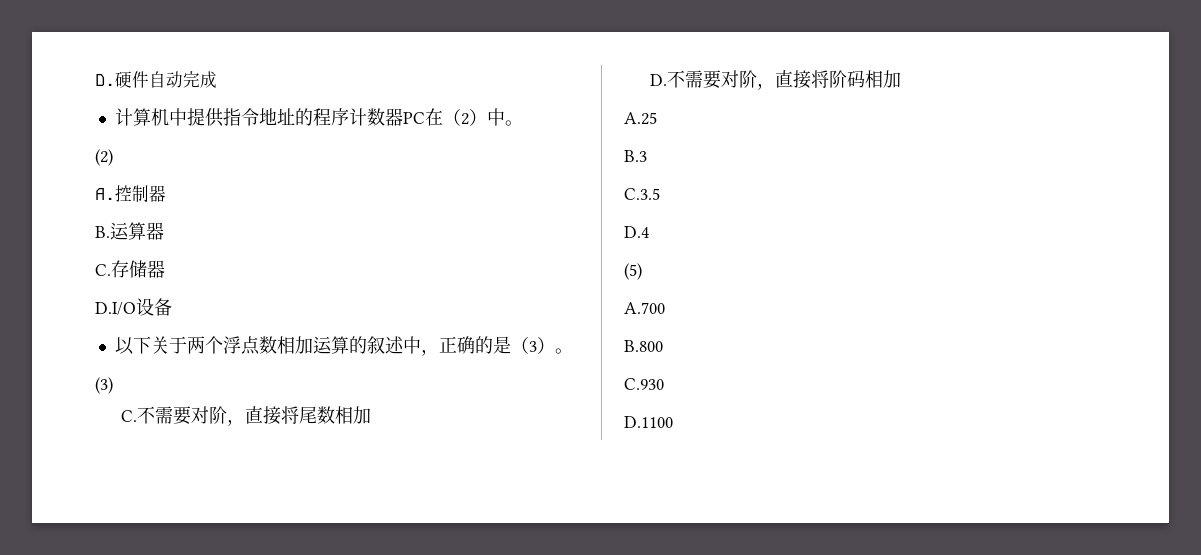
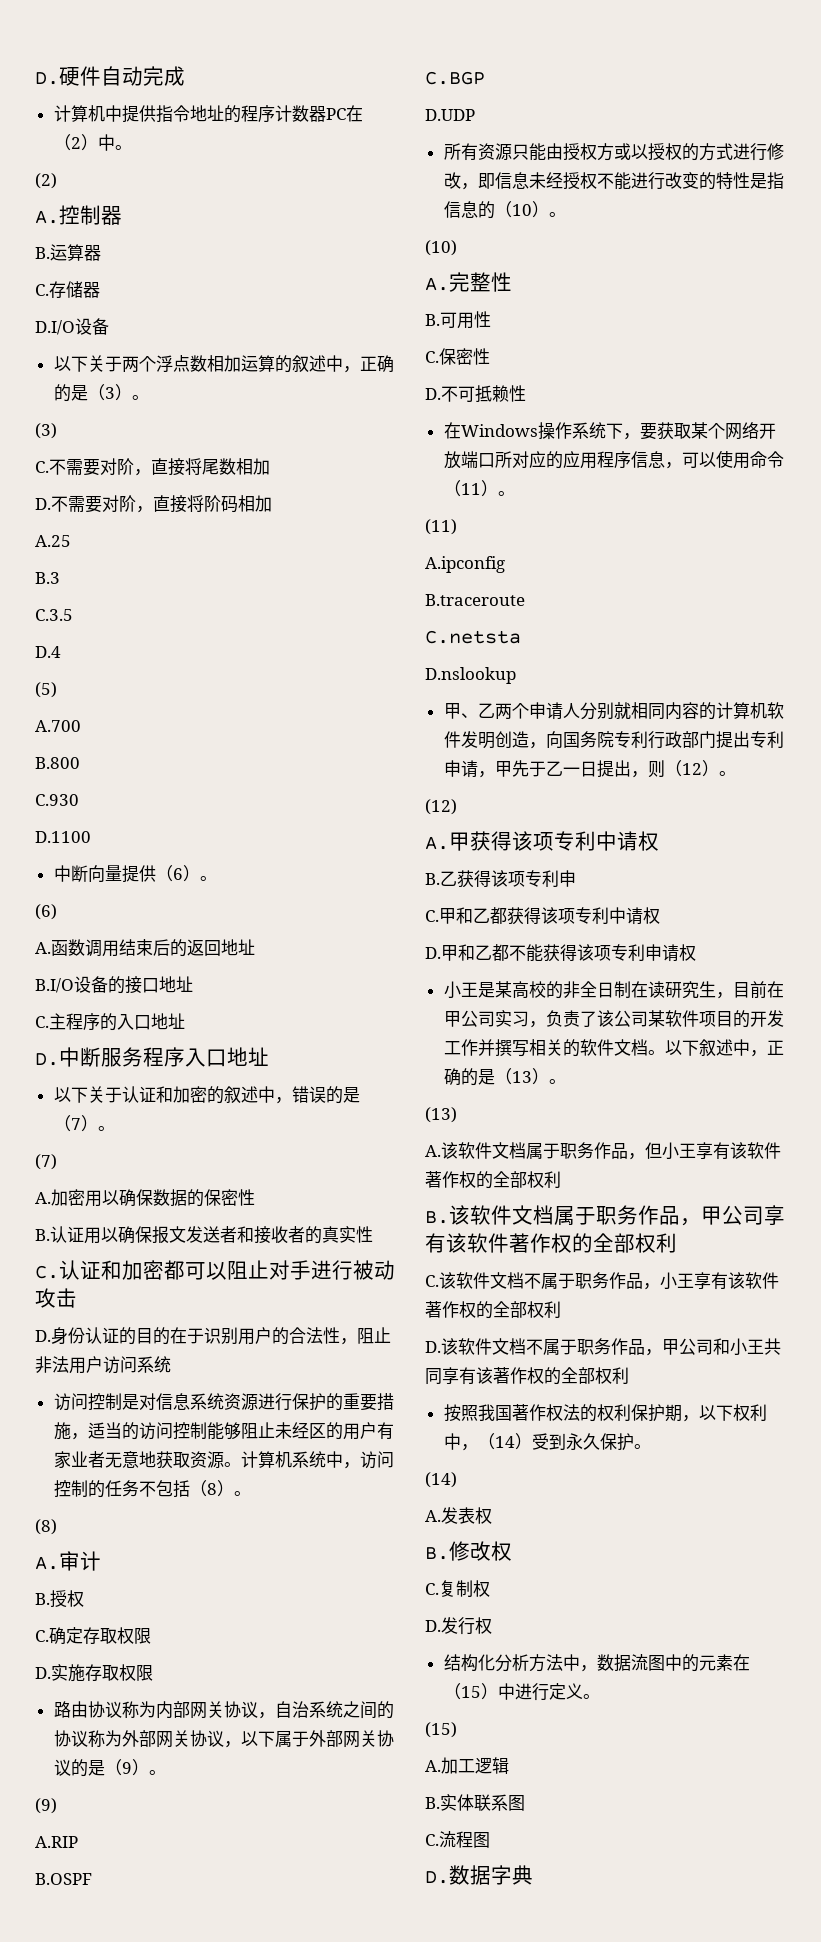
+ 中断向量提供（6）。
+ (6)
+ A.函数调用结束后的返回地址
+ B.I/O设备的接口地址
+ C.主程序的入口地址
+ D.中断服务程序入口地址
+ 以下关于认证和加密的叙述中，错误的是（7）。
+ (7)
+ A.加密用以确保数据的保密性
+ B.认证用以确保报文发送者和接收者的真实性
+ C.认证和加密都可以阻止对手进行被动攻击
+ D.身份认证的目的在于识别用户的合法性，阻止非法用户访问系统
+ 访问控制是对信息系统资源进行保护的重要措施，适当的访问控制能够阻止未经区的用户有家业者无意地获取资源。计算机系统中，访问控制的任务不包括（8）。
+ (8)
+ A.审计
+ B.授权
+ C.确定存取权限
+ D.实施存取权限
+ 路由协议称为内部网关协议，自治系统之间的协议称为外部网关协议，以下属于外部网关协议的是（9）。
+ (9)
+ A.RIP
+ B.OSPF
+ C.BGP
+ D.UDP
+ 所有资源只能由授权方或以授权的方式进行修改，即信息未经授权不能进行改变的特性是指信息的（10）。
+ (10)
+ A.完整性
+ B.可用性
+ C.保密性
+ D.不可抵赖性
+ 在Windows操作系统下，要获取某个网络开放端口所对应的应用程序信息，可以使用命令（11）。
+ (11)
+ A.ipconfig
+ B.traceroute
+ C.netsta
+ D.nslookup
+ 甲、乙两个申请人分别就相同内容的计算机软件发明创造，向国务院专利行政部门提出专利申请，甲先于乙一日提出，则（12）。
+ (12)
+ A.甲获得该项专利中请权
+ B.乙获得该项专利申
+ C.甲和乙都获得该项专利中请权
+ D.甲和乙都不能获得该项专利申请权
+ 小王是某高校的非全日制在读研究生，目前在甲公司实习，负责了该公司某软件项目的开发工作并撰写相关的软件文档。以下叙述中，正确的是（13）。
+ (13)
+ A.该软件文档属于职务作品，但小王享有该软件著作权的全部权利
+ B.该软件文档属于职务作品，甲公司享有该软件著作权的全部权利
+ C.该软件文档不属于职务作品，小王享有该软件著作权的全部权利
+ D.该软件文档不属于职务作品，甲公司和小王共同享有该著作权的全部权利
+ 按照我国著作权法的权利保护期，以下权利中，（14）受到永久保护。
+ (14)
+ A.发表权
+ B.修改权
+ C.复制权
+ D.发行权
+ 结构化分析方法中，数据流图中的元素在（15）中进行定义。
+ (15)
+ A.加工逻辑
+ B.实体联系图
+ C.流程图
+ D.数据字典

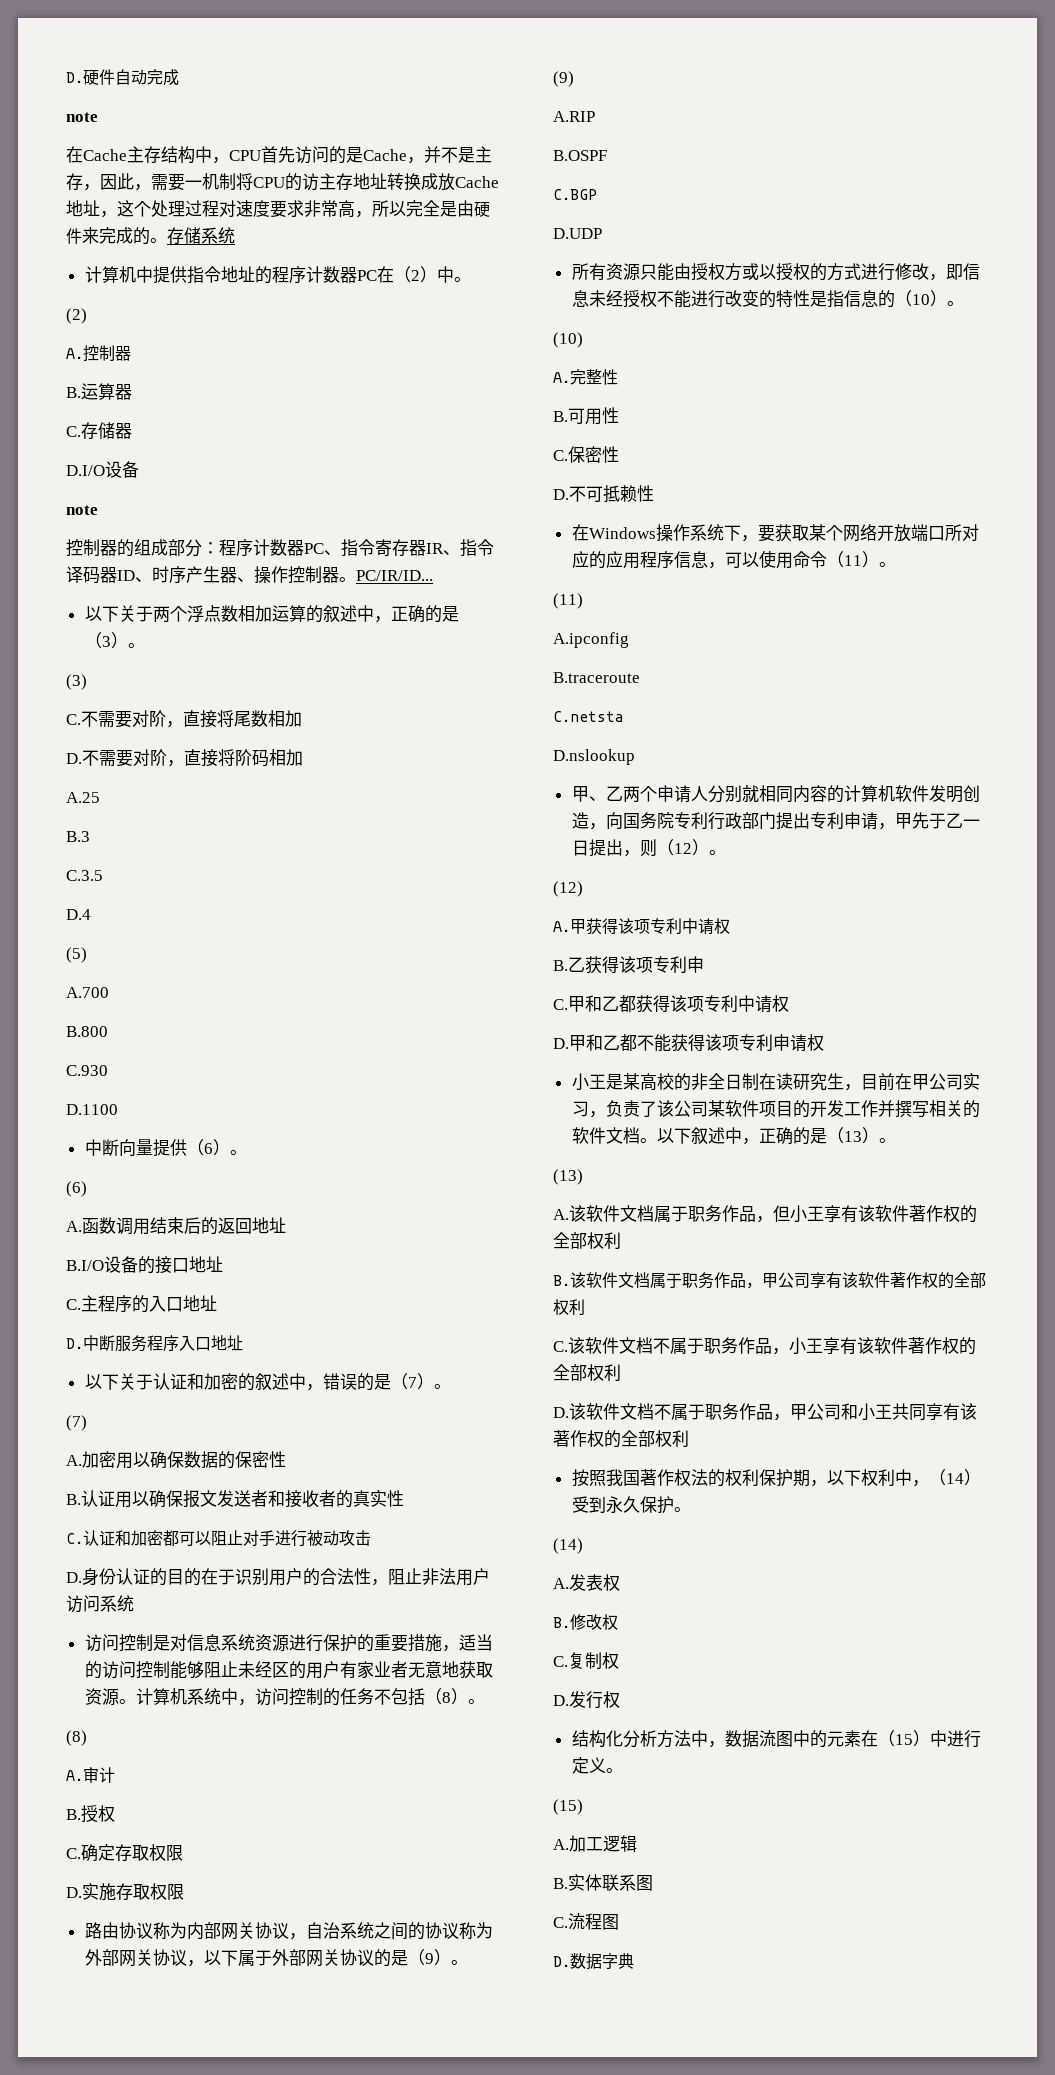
  D.硬件自动完成
+ note
+ 在Cache主存结构中，CPU首先访问的是Cache，并不是主存，因此，需要一机制将CPU的访主存地址转换成放Cache地址，这个处理过程对速度要求非常高，所以完全是由硬件来完成的。存储系统
  D.I/O设备
+ note
+ 控制器的组成部分：程序计数器PC、指令寄存器IR、指令译码器ID、时序产生器、操作控制器。PC/IR/ID...

